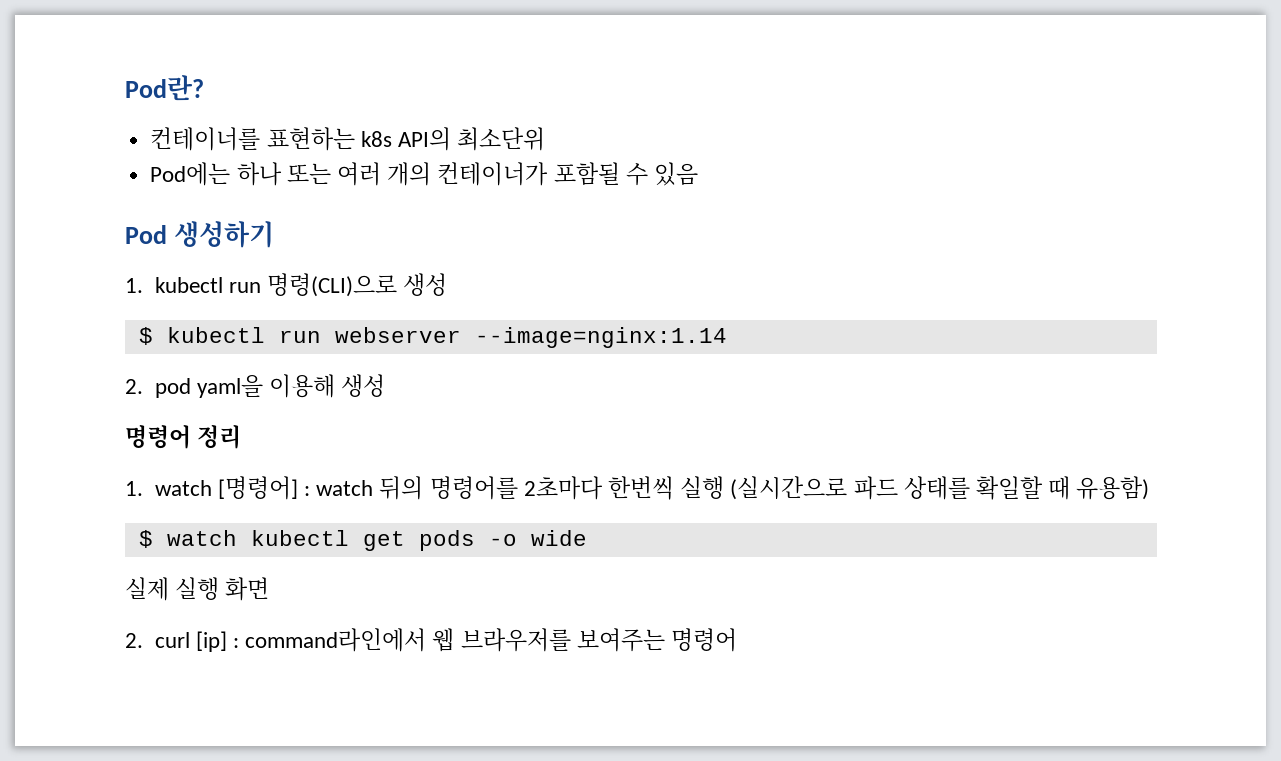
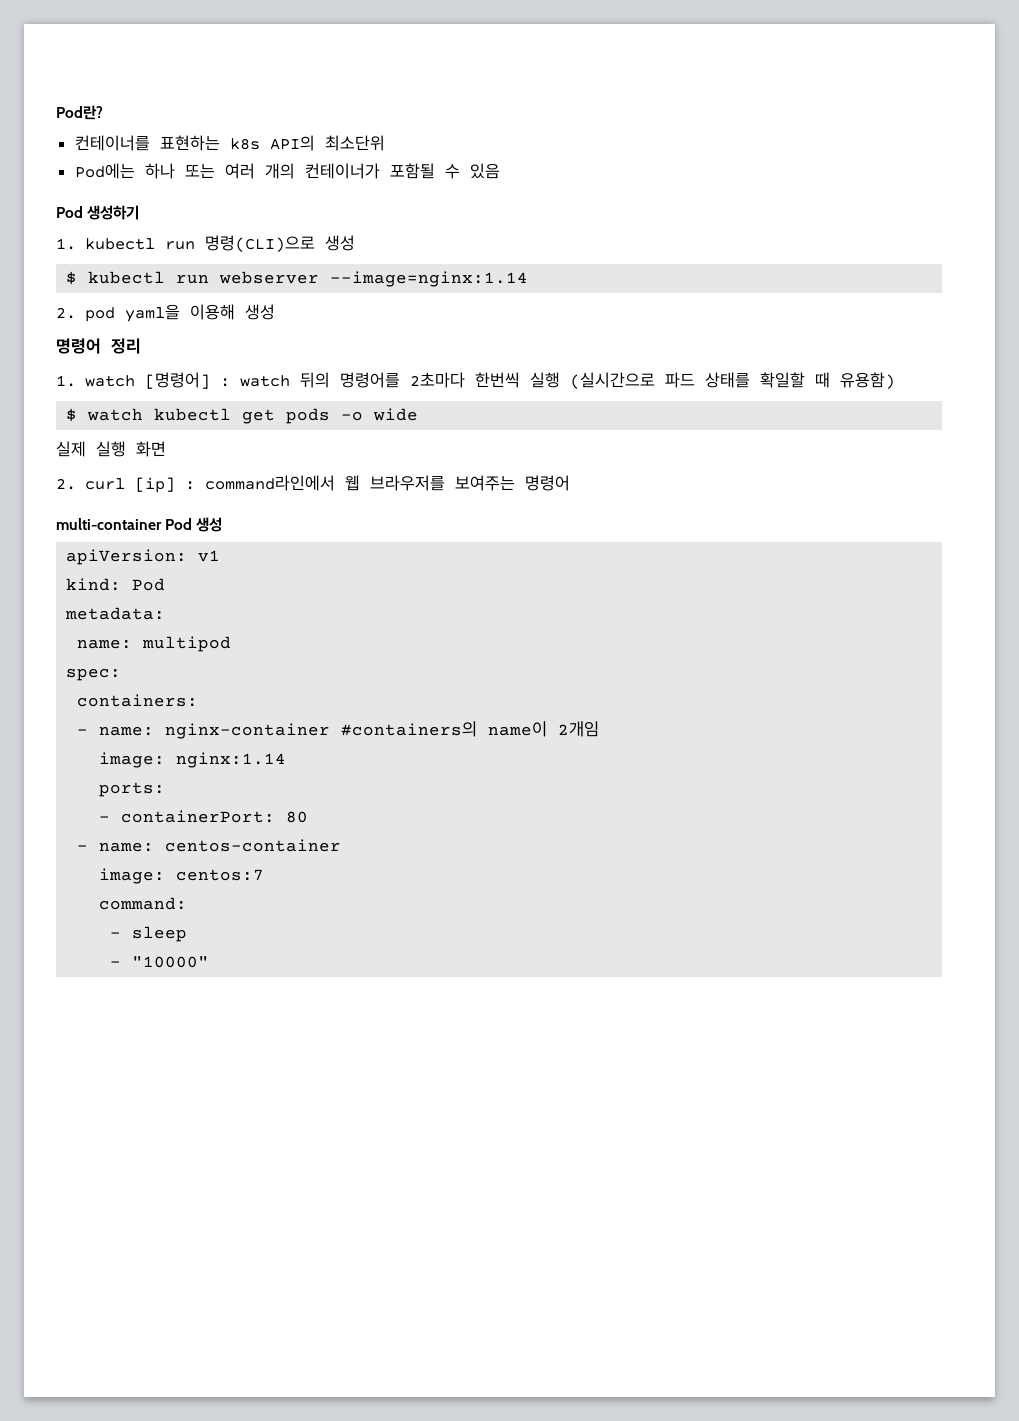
+ multi-container Pod 생성
+ apiVersion: v1
+ kind: Pod
+ metadata:
+ name: multipod
+ spec:
+ containers:
+ - name: nginx-container #containers의 name이 2개임
+ image: nginx:1.14
+ ports:
+ - containerPort: 80
+ - name: centos-container
+ image: centos:7
+ command:
+ - sleep
+ - "10000"

